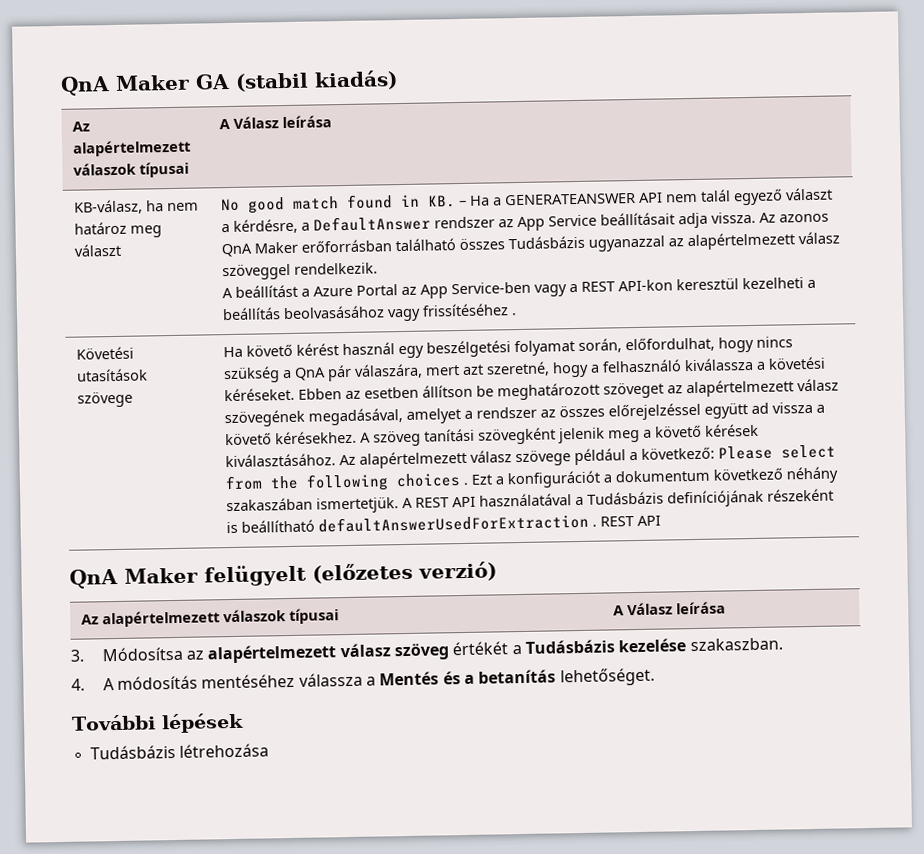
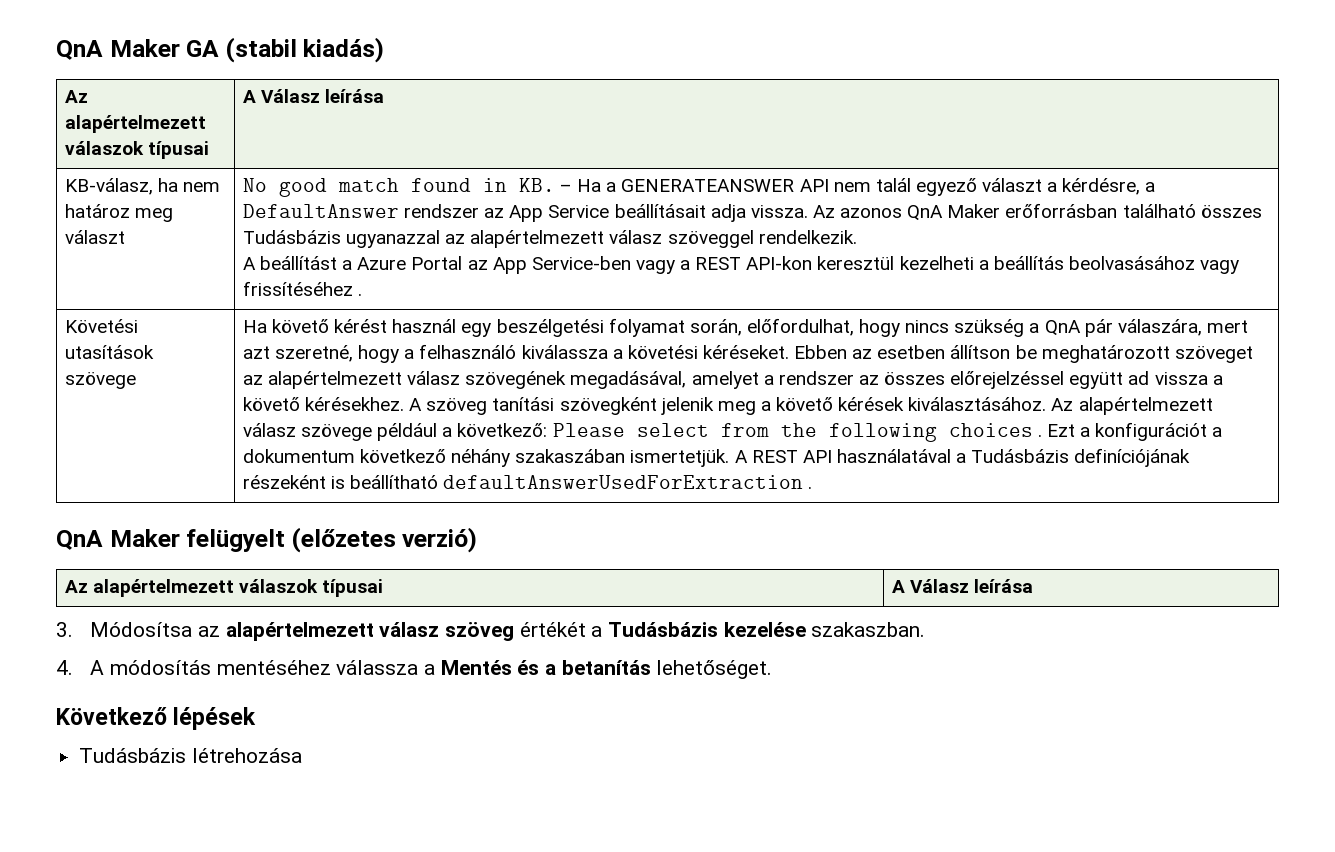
- A REST API használatával a Tudásbázis definíciójának részeként is beállítható defaultAnswerUsedForExtraction . REST API
+ A REST API használatával a Tudásbázis definíciójának részeként is beállítható defaultAnswerUsedForExtraction .
- További lépések
+ Következő lépések

